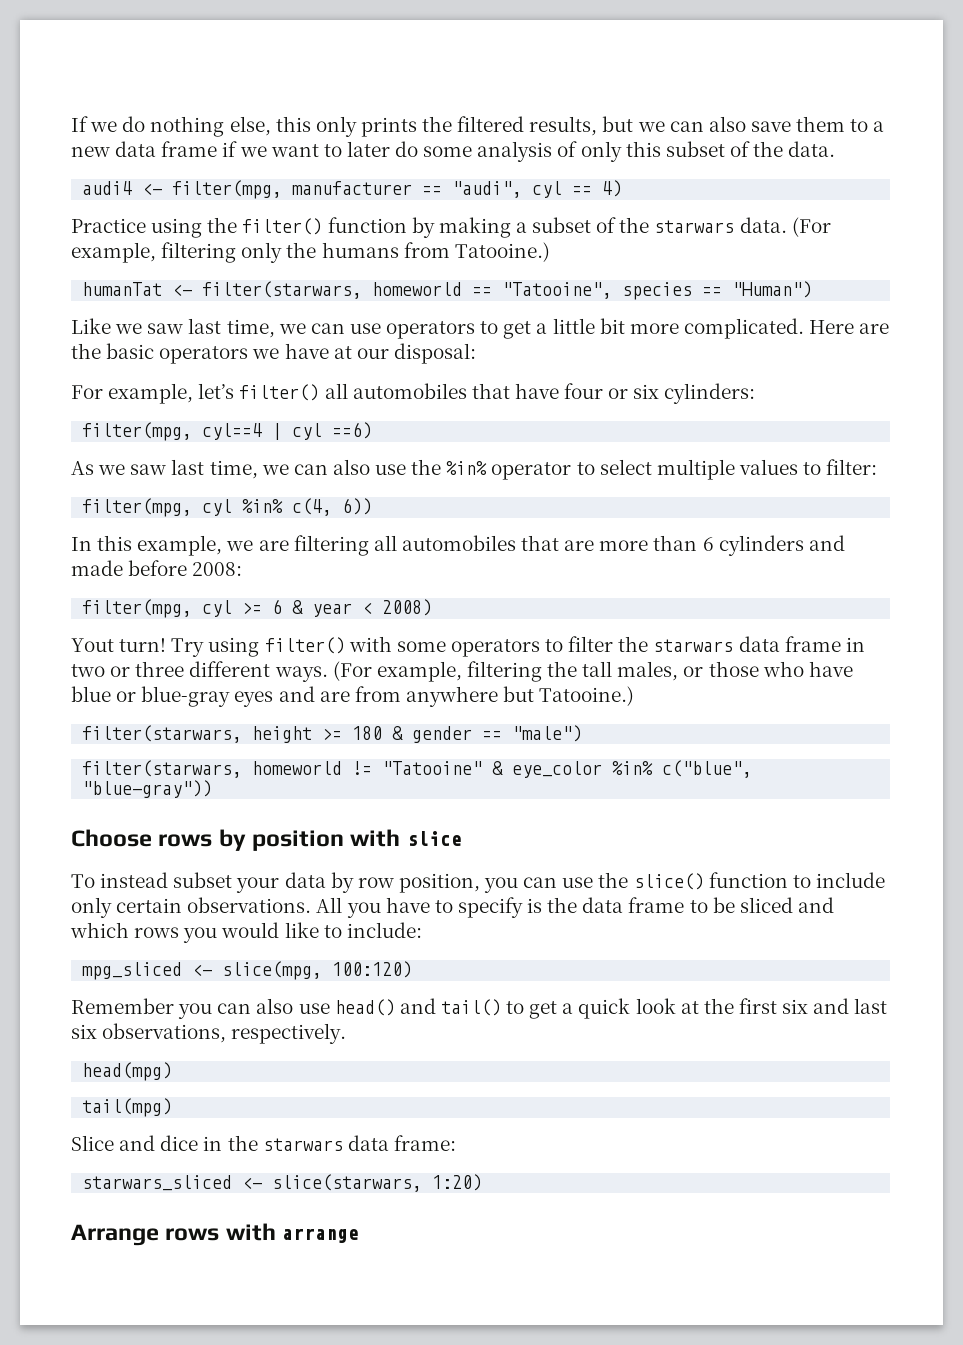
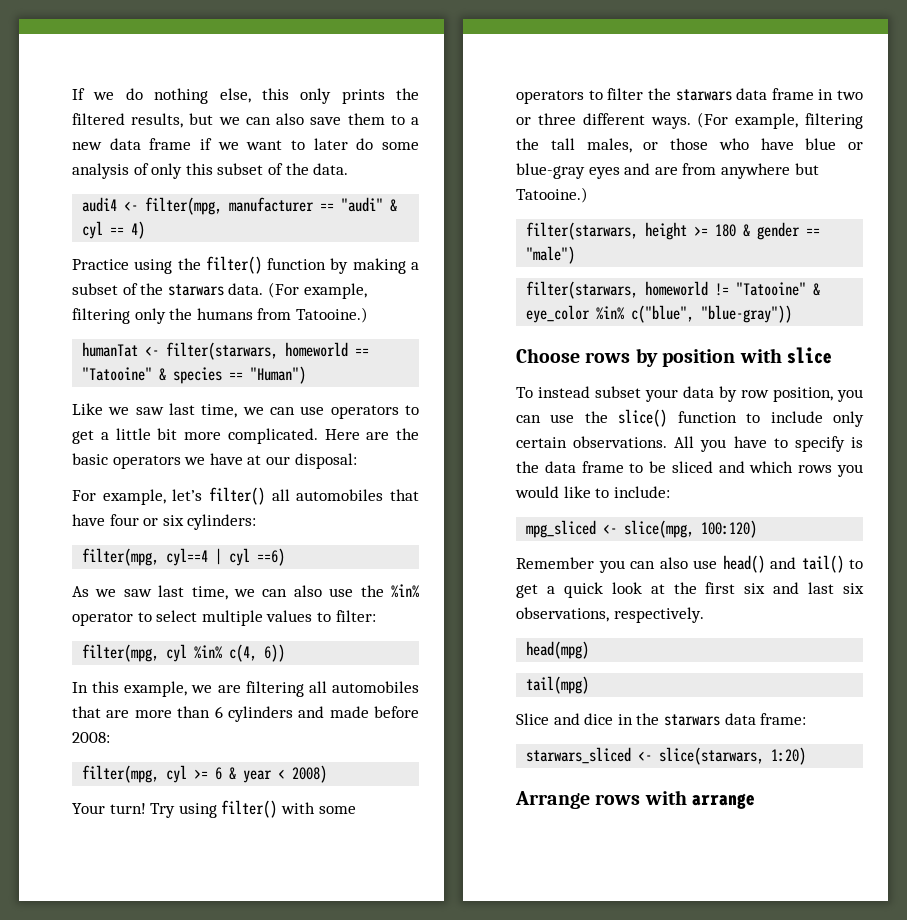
- audi4 <- filter(mpg, manufacturer == "audi", cyl == 4)
+ audi4 <- filter(mpg, manufacturer == "audi" & cyl == 4)
- humanTat <- filter(starwars, homeworld == "Tatooine", species == "Human")
+ humanTat <- filter(starwars, homeworld == "Tatooine" & species == "Human")
- Yout turn!
+ Your turn!

